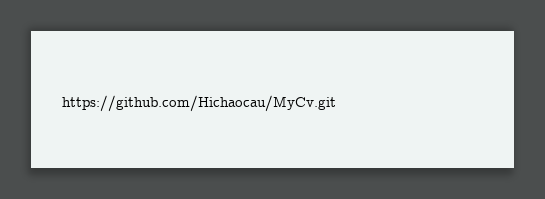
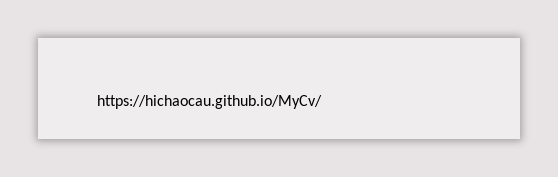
- https://github.com/Hichaocau/MyCv.git
+ https://hichaocau.github.io/MyCv/

